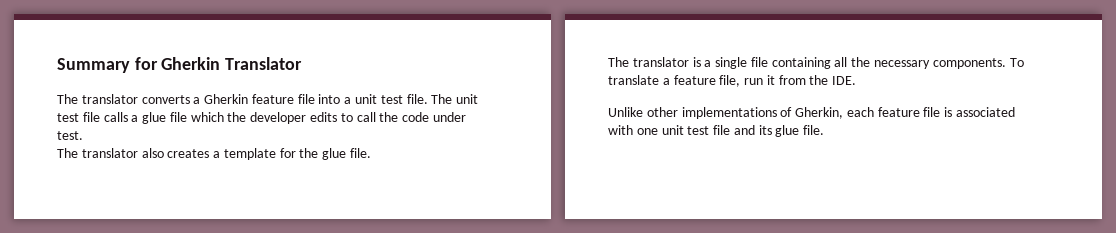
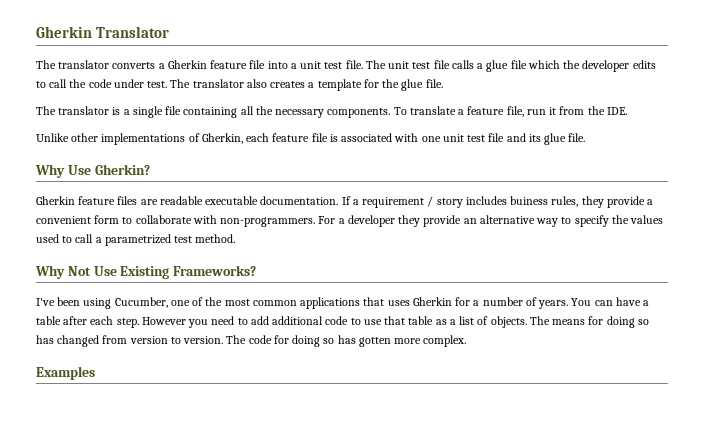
- Summary for Gherkin Translator
+ Gherkin Translator
- The unit test file calls a glue file which the developer edits to call the code under test.
- The translator also creates a template for the glue file.
+ The unit test file calls a glue file which the developer edits to call the code under test. The translator also creates a template for the glue file.
+ Why Use Gherkin?
+ Gherkin feature files are readable executable documentation. If a requirement / story includes buiness rules, they provide a convenient form to collaborate with non-programmers. For a developer they provide an alternative way to specify the values used to call a parametrized test method.
+ Why Not Use Existing Frameworks?
+ I've been using Cucumber, one of the most common applications that uses Gherkin for a number of years. You can have a table after each step. However you need to add additional code to use that table as a list of objects. The means for doing so has changed from version to version. The code for doing so has gotten more complex.
+ Examples

